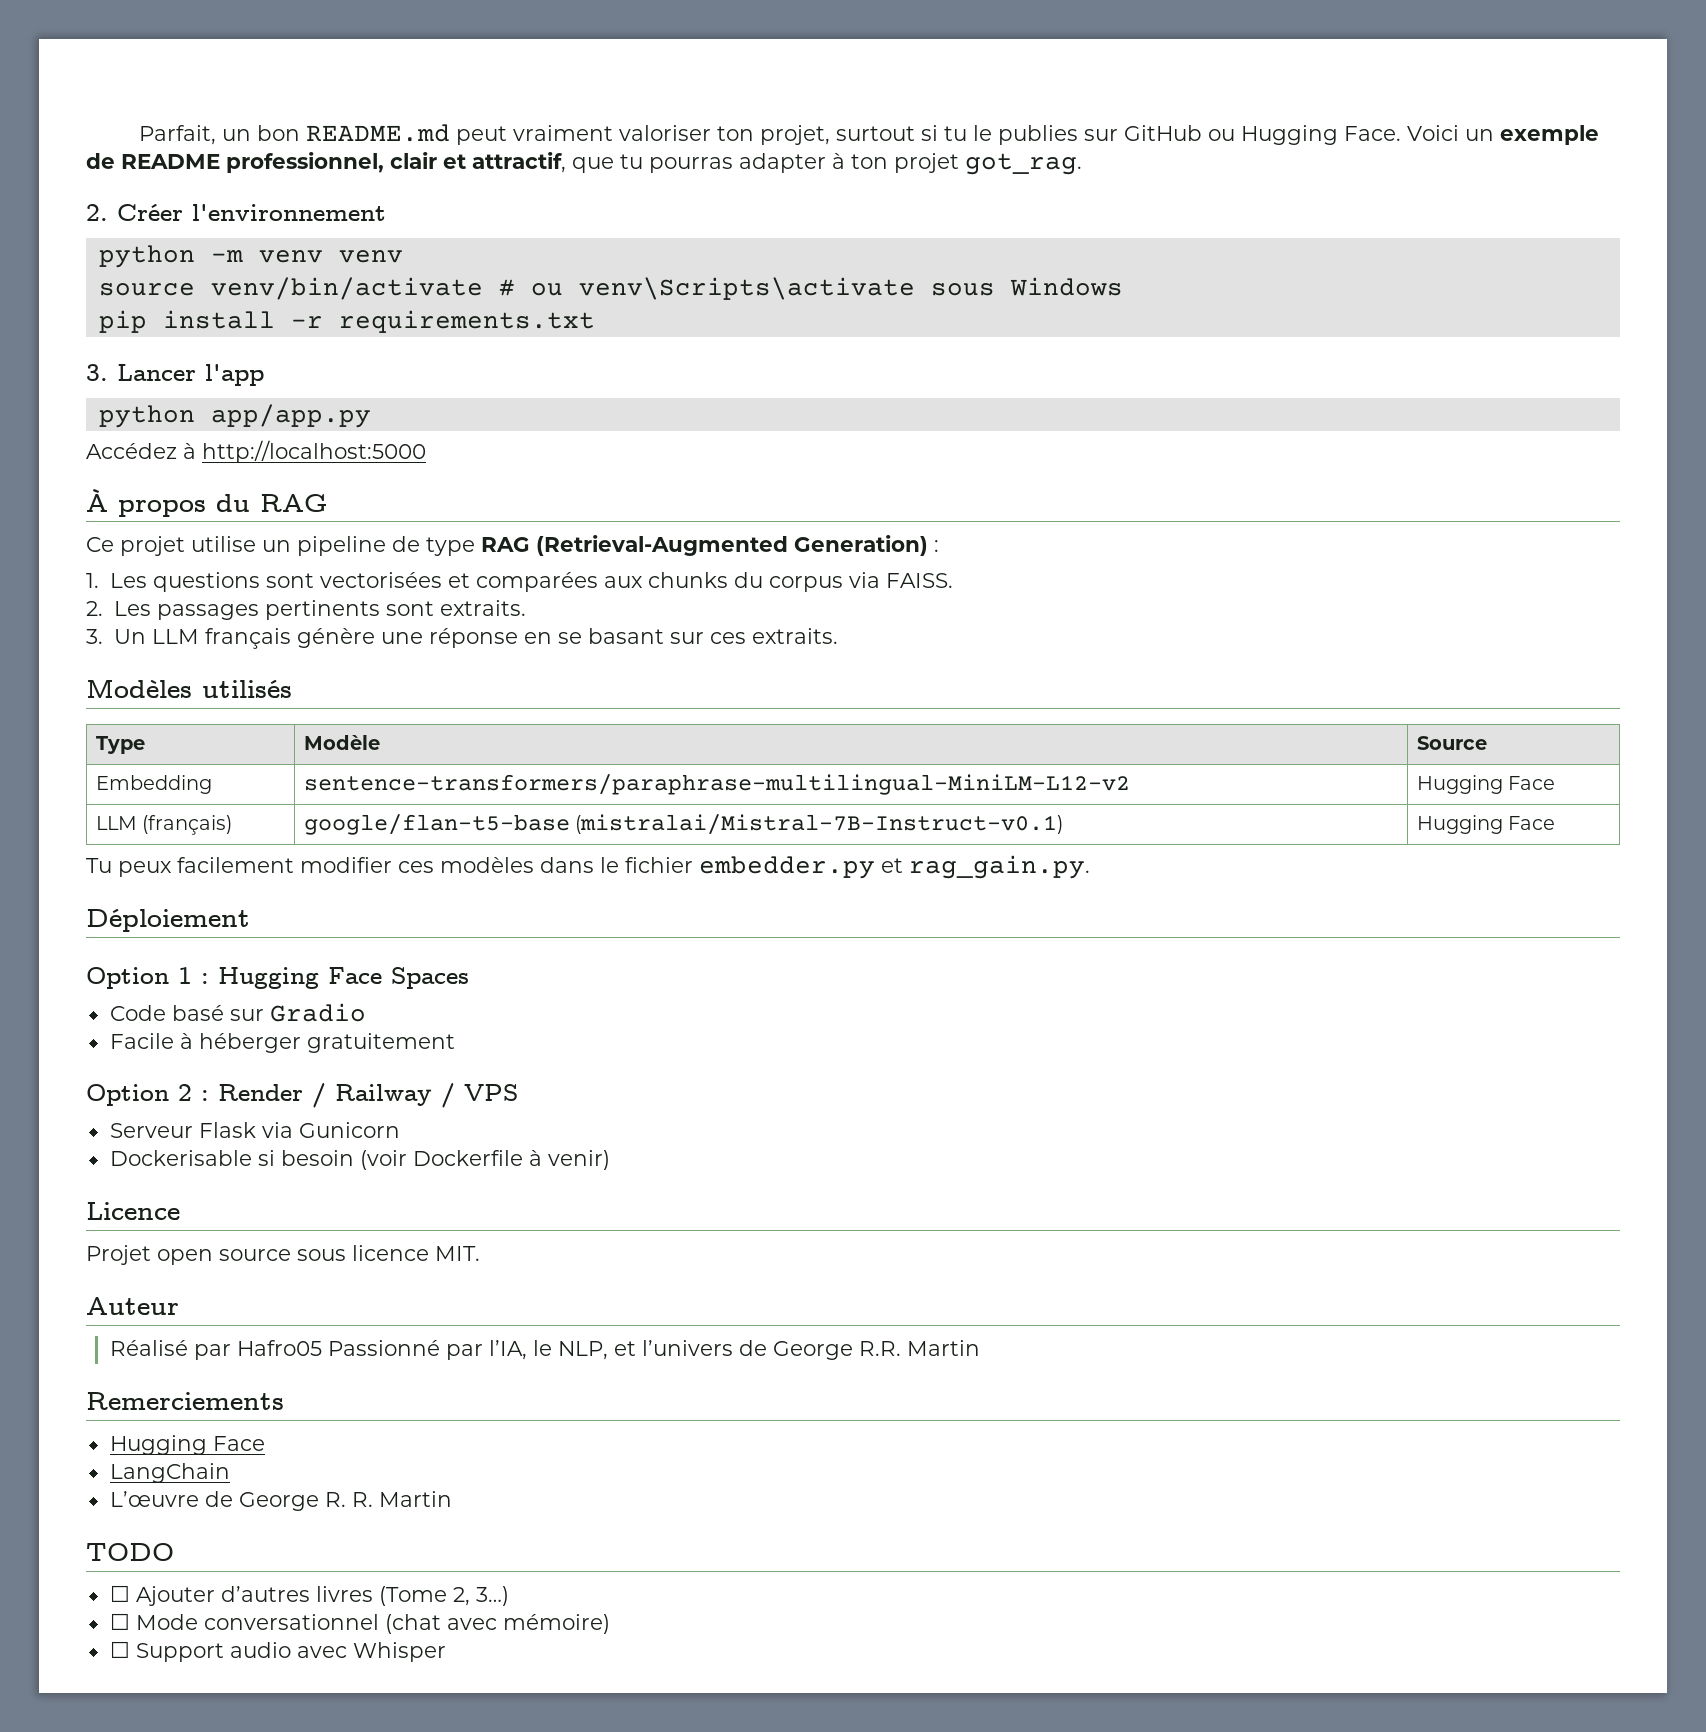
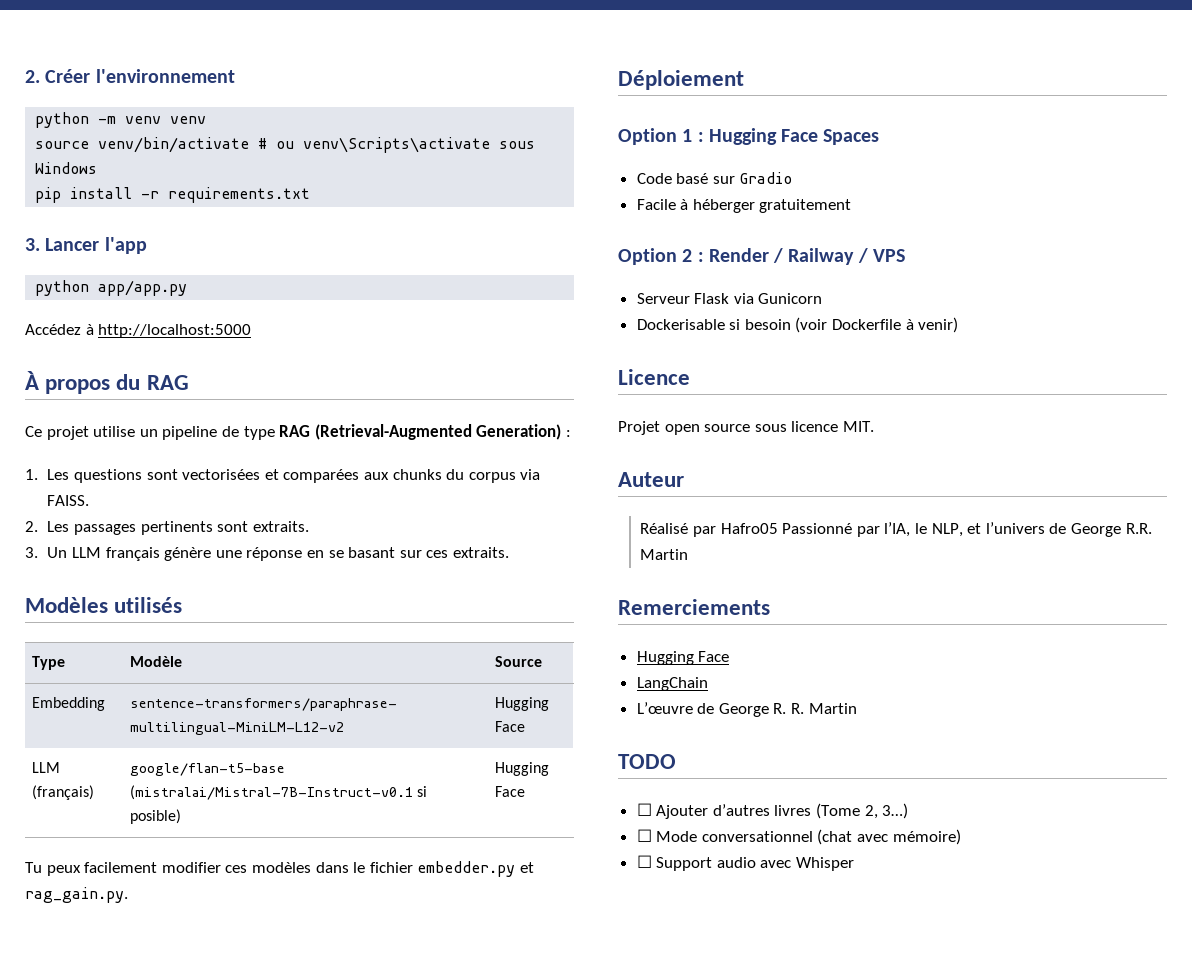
- Parfait, un bon README.md peut vraiment valoriser ton projet, surtout si tu le publies sur GitHub ou Hugging Face. Voici un exemple de README professionnel, clair et attractif, que tu pourras adapter à ton projet got_rag.
- LLM (français) | google/flan-t5-base (mistralai/Mistral-7B-Instruct-v0.1) | Hugging Face
+ LLM (français) | google/flan-t5-base (mistralai/Mistral-7B-Instruct-v0.1 si posible) | Hugging Face

